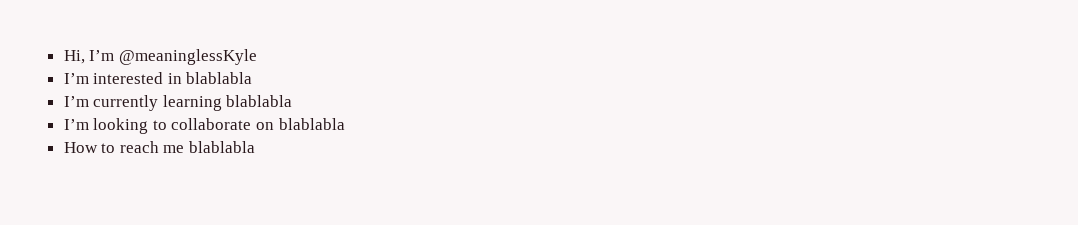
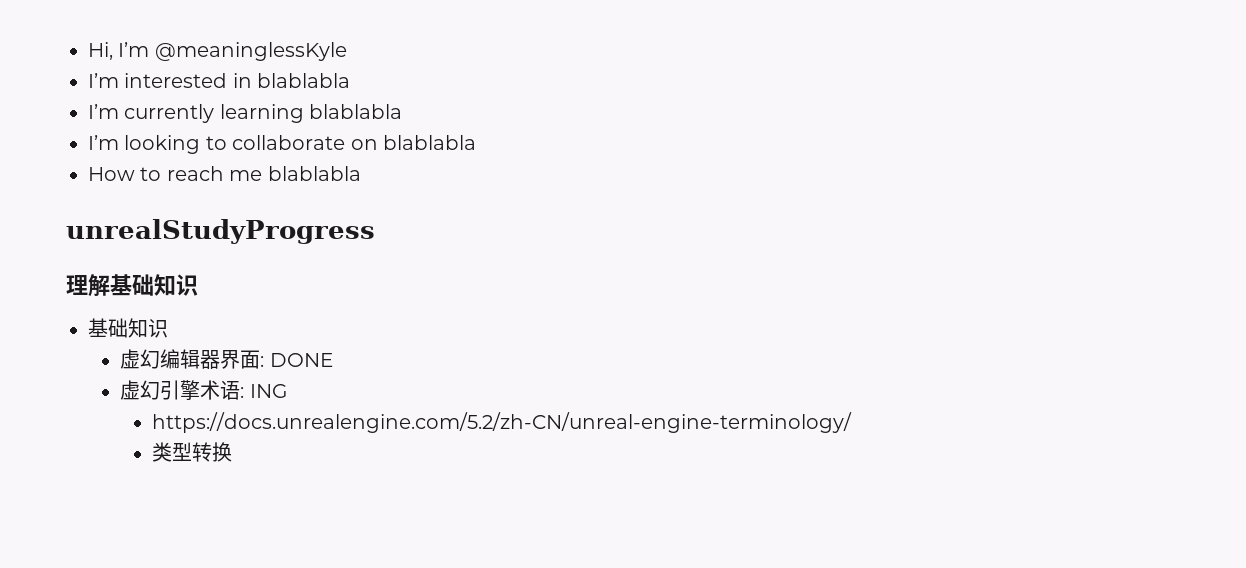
+ unrealStudyProgress
+ 理解基础知识
+ 基础知识
+ 虚幻编辑器界面: DONE
+ 虚幻引擎术语: ING
+ https://docs.unrealengine.com/5.2/zh-CN/unreal-engine-terminology/
+ 类型转换

